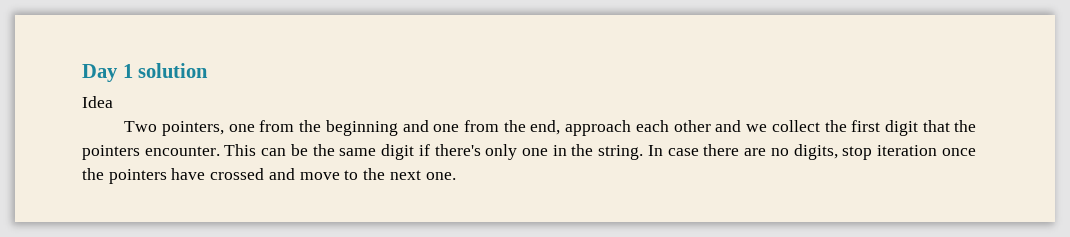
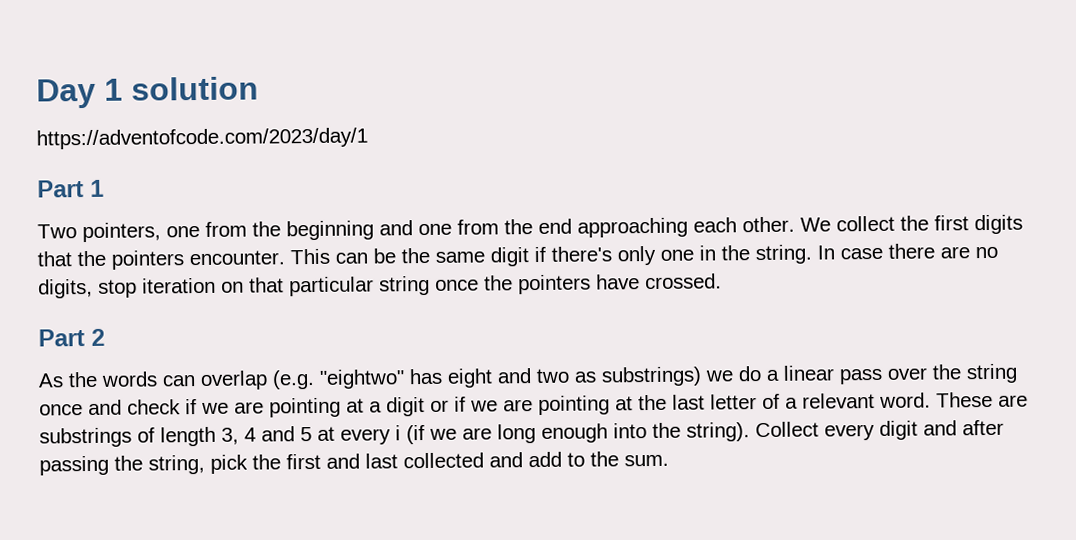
- Idea
+ https://adventofcode.com/2023/day/1
+ Part 1
- Two pointers, one from the beginning and one from the end, approach each other and we collect the first digit that the pointers encounter.
+ Two pointers, one from the beginning and one from the end approaching each other. We collect the first digits that the pointers encounter.
- In case there are no digits, stop iteration once the pointers have crossed and move to the next one.
+ In case there are no digits, stop iteration on that particular string once the pointers have crossed.
+ Part 2
+ As the words can overlap (e.g. "eightwo" has eight and two as substrings) we do a linear pass over the string once and check if we are pointing at a digit or if we are pointing at the last letter of a relevant word. These are substrings of length 3, 4 and 5 at every i (if we are long enough into the string). Collect every digit and after passing the string, pick the first and last collected and add to the sum.

